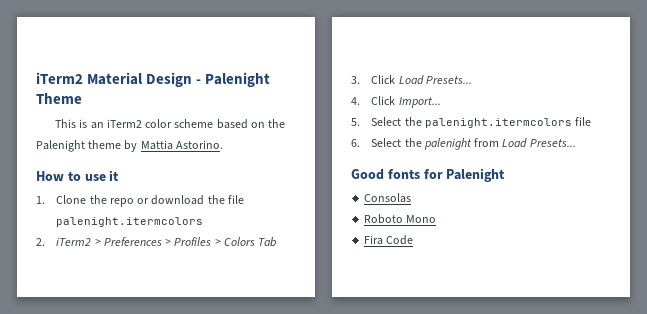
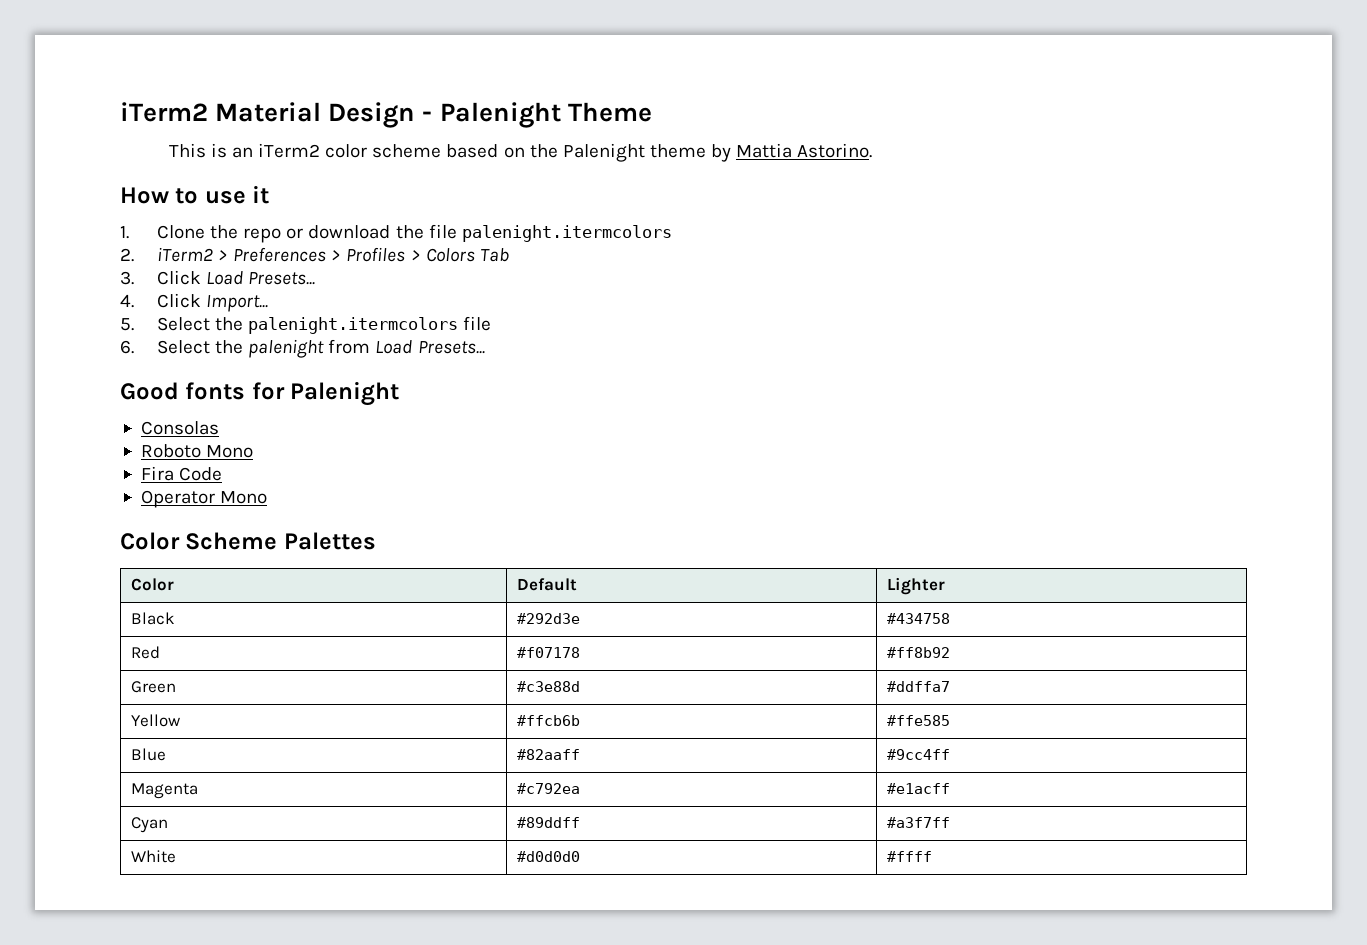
+ Operator Mono
+ Color Scheme Palettes
+ Color | Default | Lighter
+ Black | #292d3e | #434758
+ Red | #f07178 | #ff8b92
+ Green | #c3e88d | #ddffa7
+ Yellow | #ffcb6b | #ffe585
+ Blue | #82aaff | #9cc4ff
+ Magenta | #c792ea | #e1acff
+ Cyan | #89ddff | #a3f7ff
+ White | #d0d0d0 | #ffff

